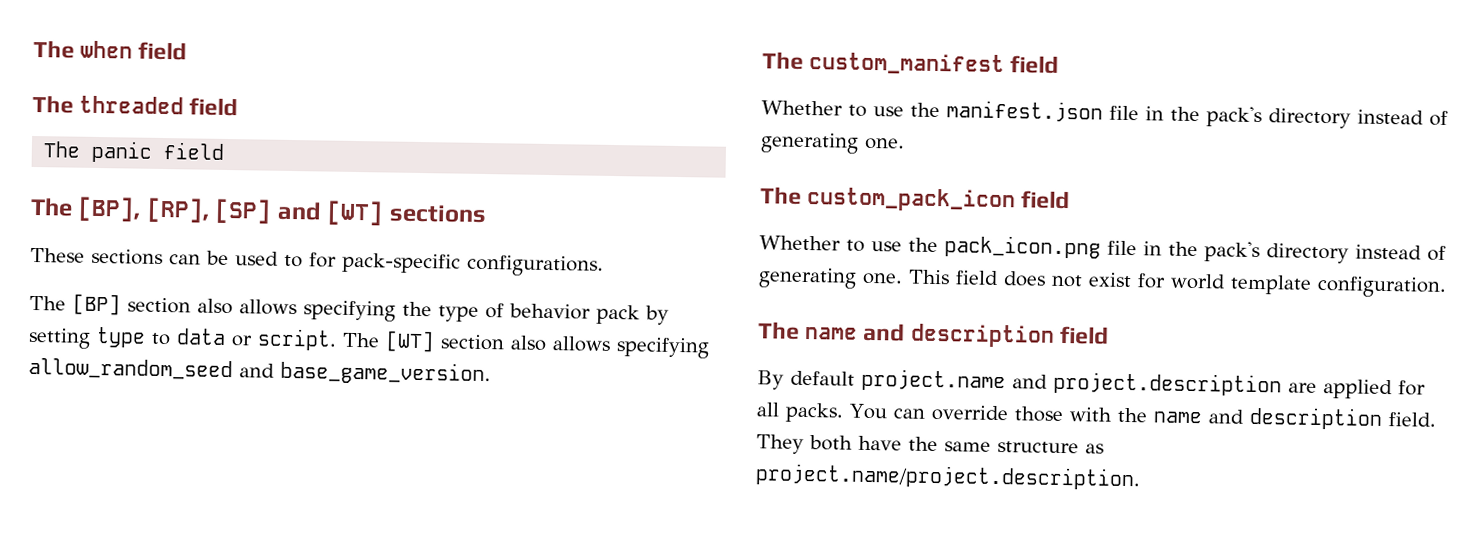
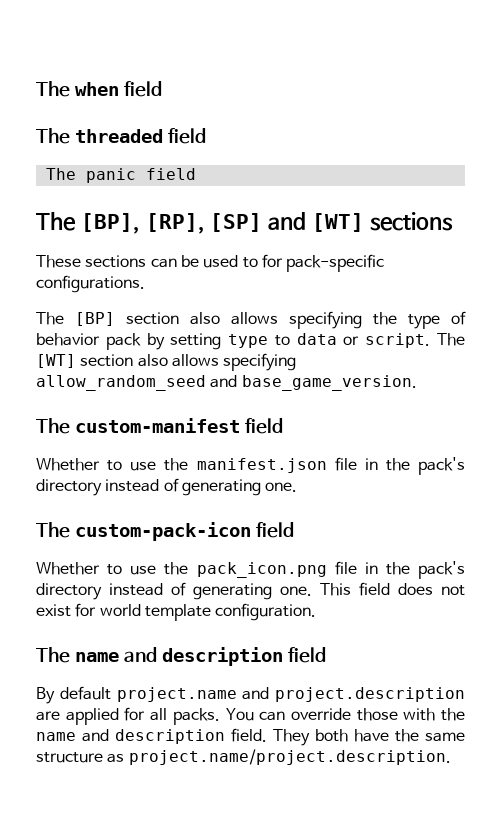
- The custom_manifest field
+ The custom-manifest field
- The custom_pack_icon field
+ The custom-pack-icon field

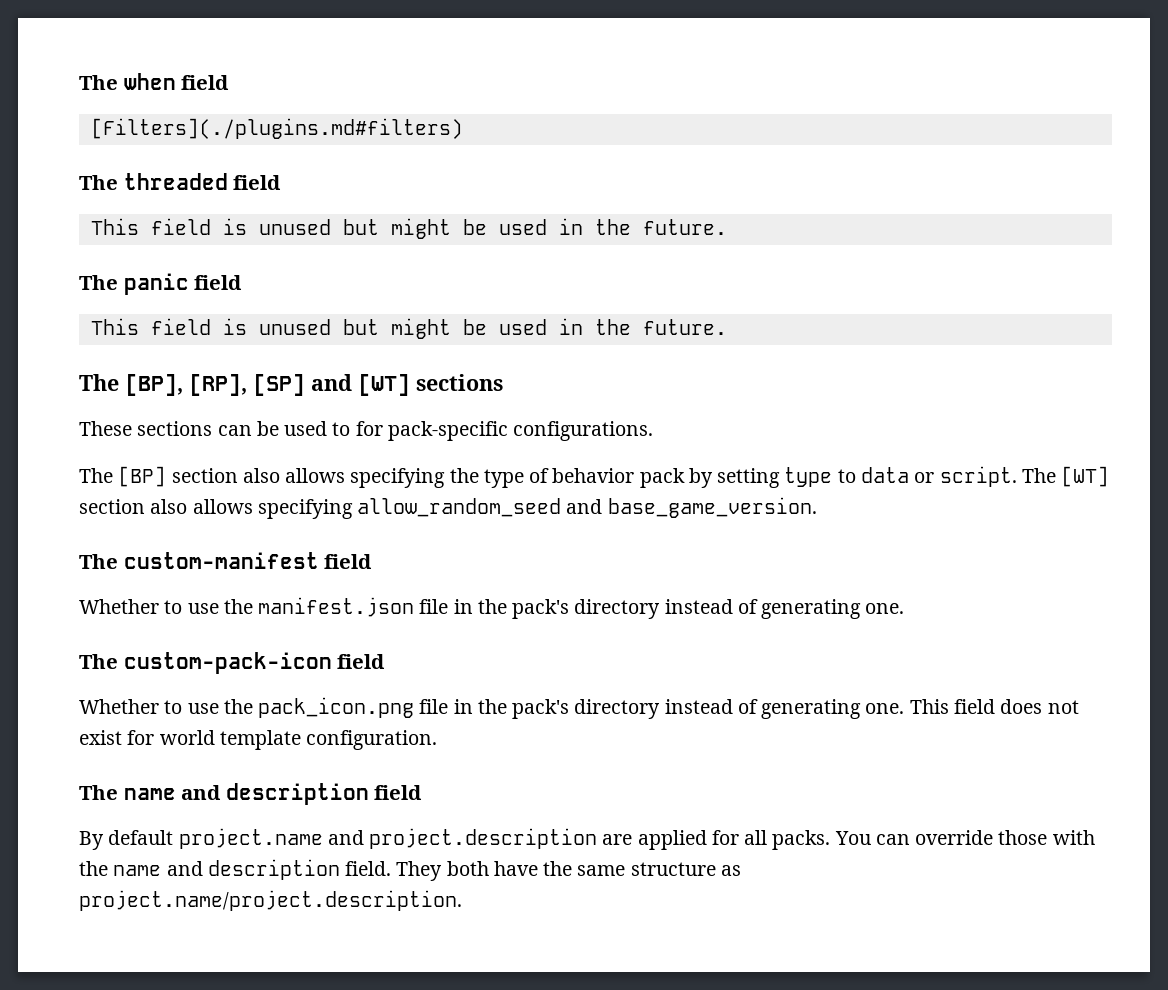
+ [Filters](./plugins.md#filters)
  The threaded field
+ This field is unused but might be used in the future.
  The panic field
+ This field is unused but might be used in the future.

